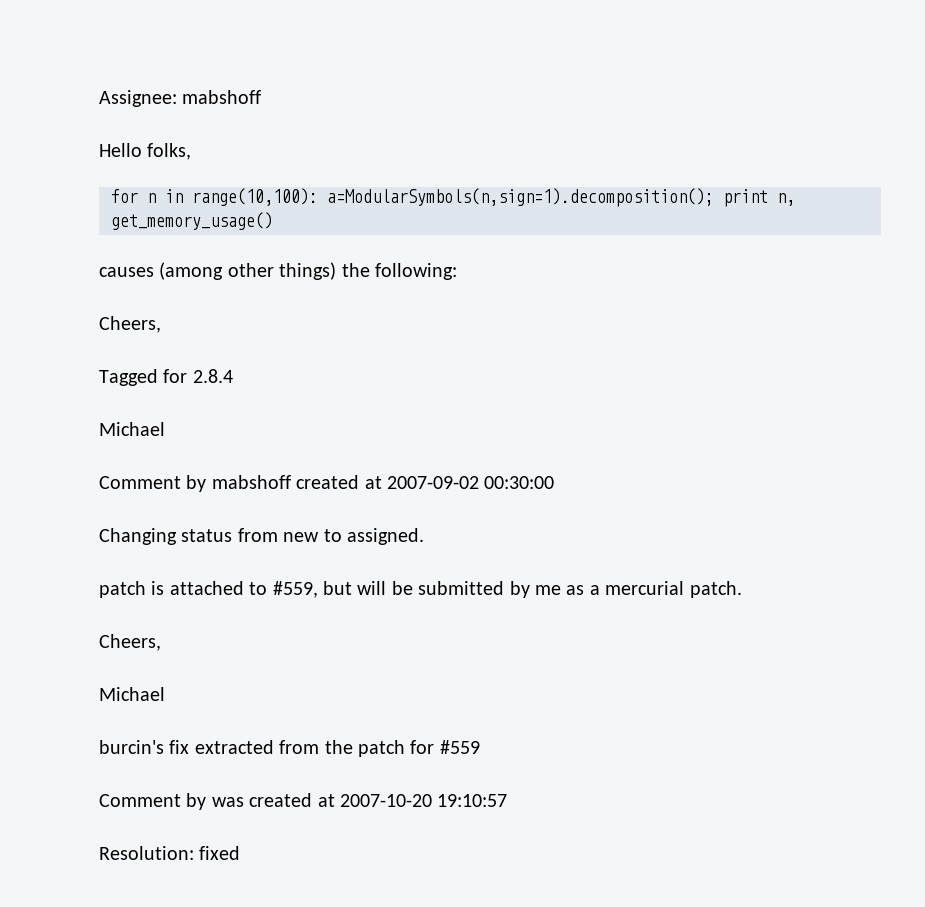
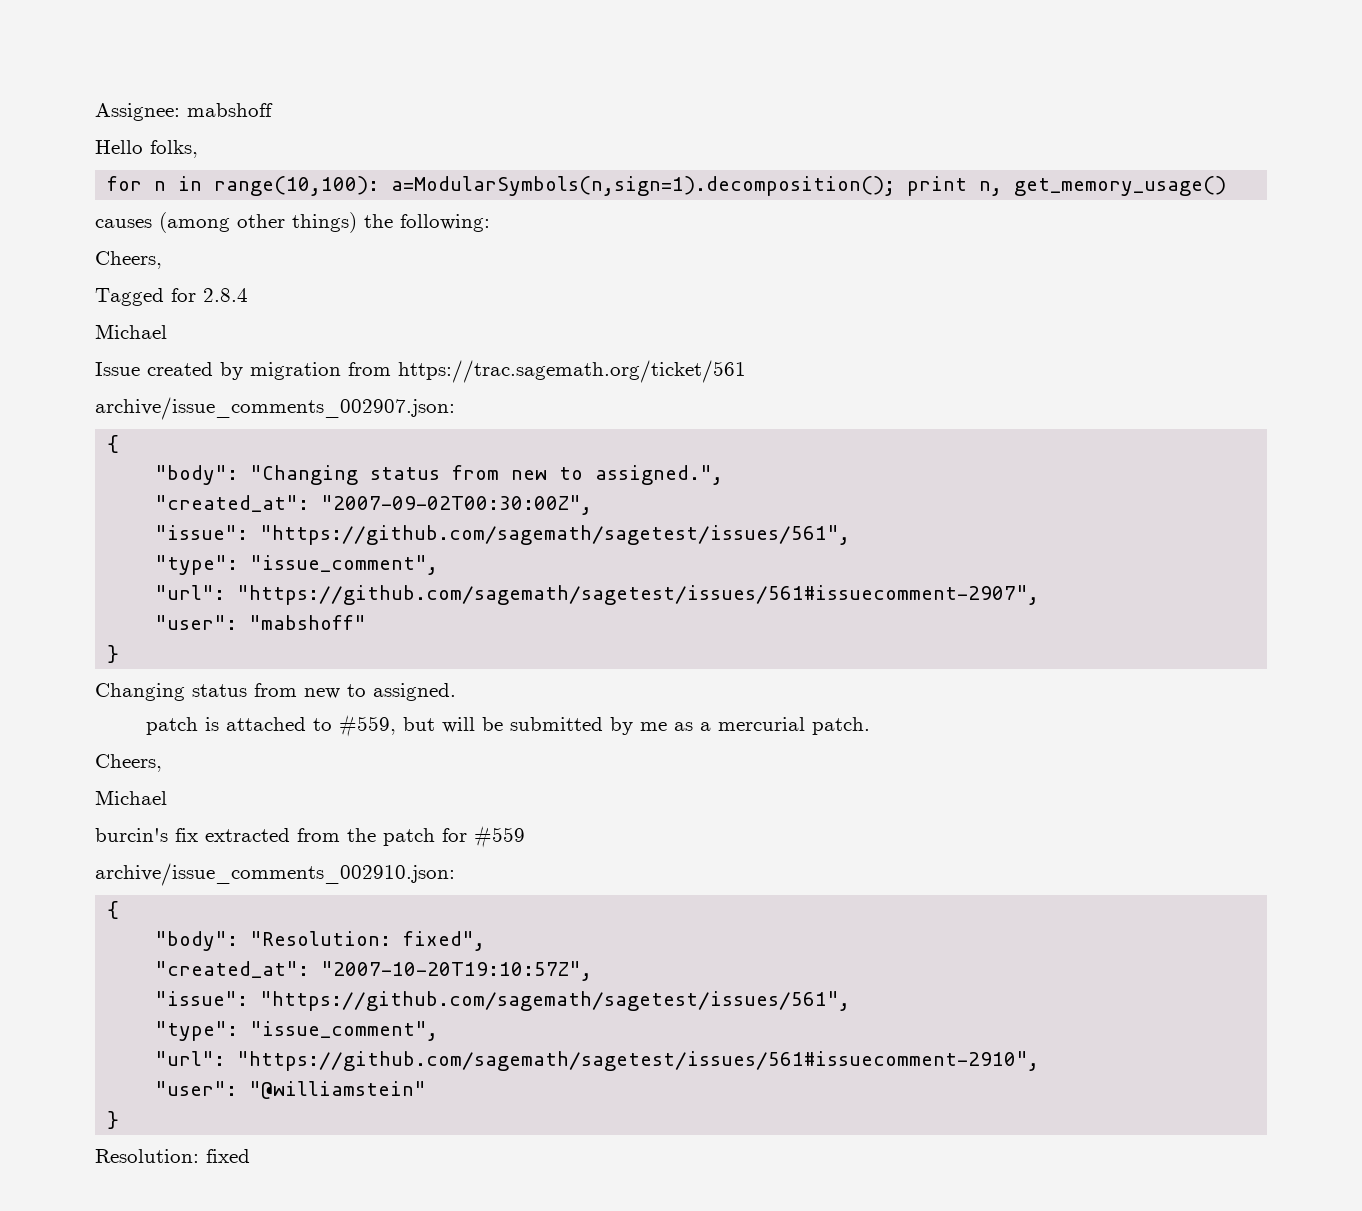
- Comment by mabshoff created at 2007-09-02 00:30:00
+ Issue created by migration from https://trac.sagemath.org/ticket/561
+ archive/issue_comments_002907.json:
+ {
+ "body": "Changing status from new to assigned.",
+ "created_at": "2007-09-02T00:30:00Z",
+ "issue": "https://github.com/sagemath/sagetest/issues/561",
+ "type": "issue_comment",
+ "url": "https://github.com/sagemath/sagetest/issues/561#issuecomment-2907",
+ "user": "mabshoff"
+ }
- Comment by was created at 2007-10-20 19:10:57
+ archive/issue_comments_002910.json:
+ {
+ "body": "Resolution: fixed",
+ "created_at": "2007-10-20T19:10:57Z",
+ "issue": "https://github.com/sagemath/sagetest/issues/561",
+ "type": "issue_comment",
+ "url": "https://github.com/sagemath/sagetest/issues/561#issuecomment-2910",
+ "user": "@williamstein"
+ }

